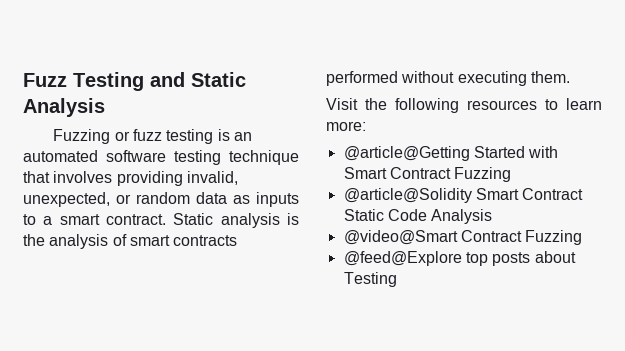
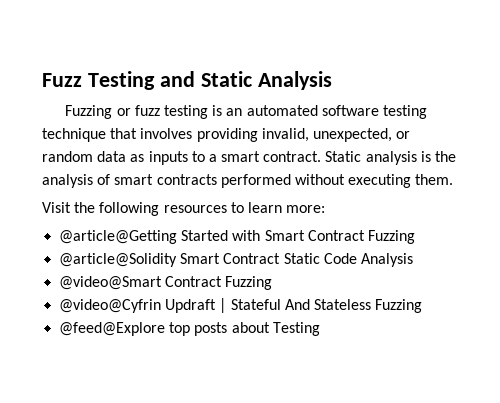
+ @video@Cyfrin Updraft | Stateful And Stateless Fuzzing

